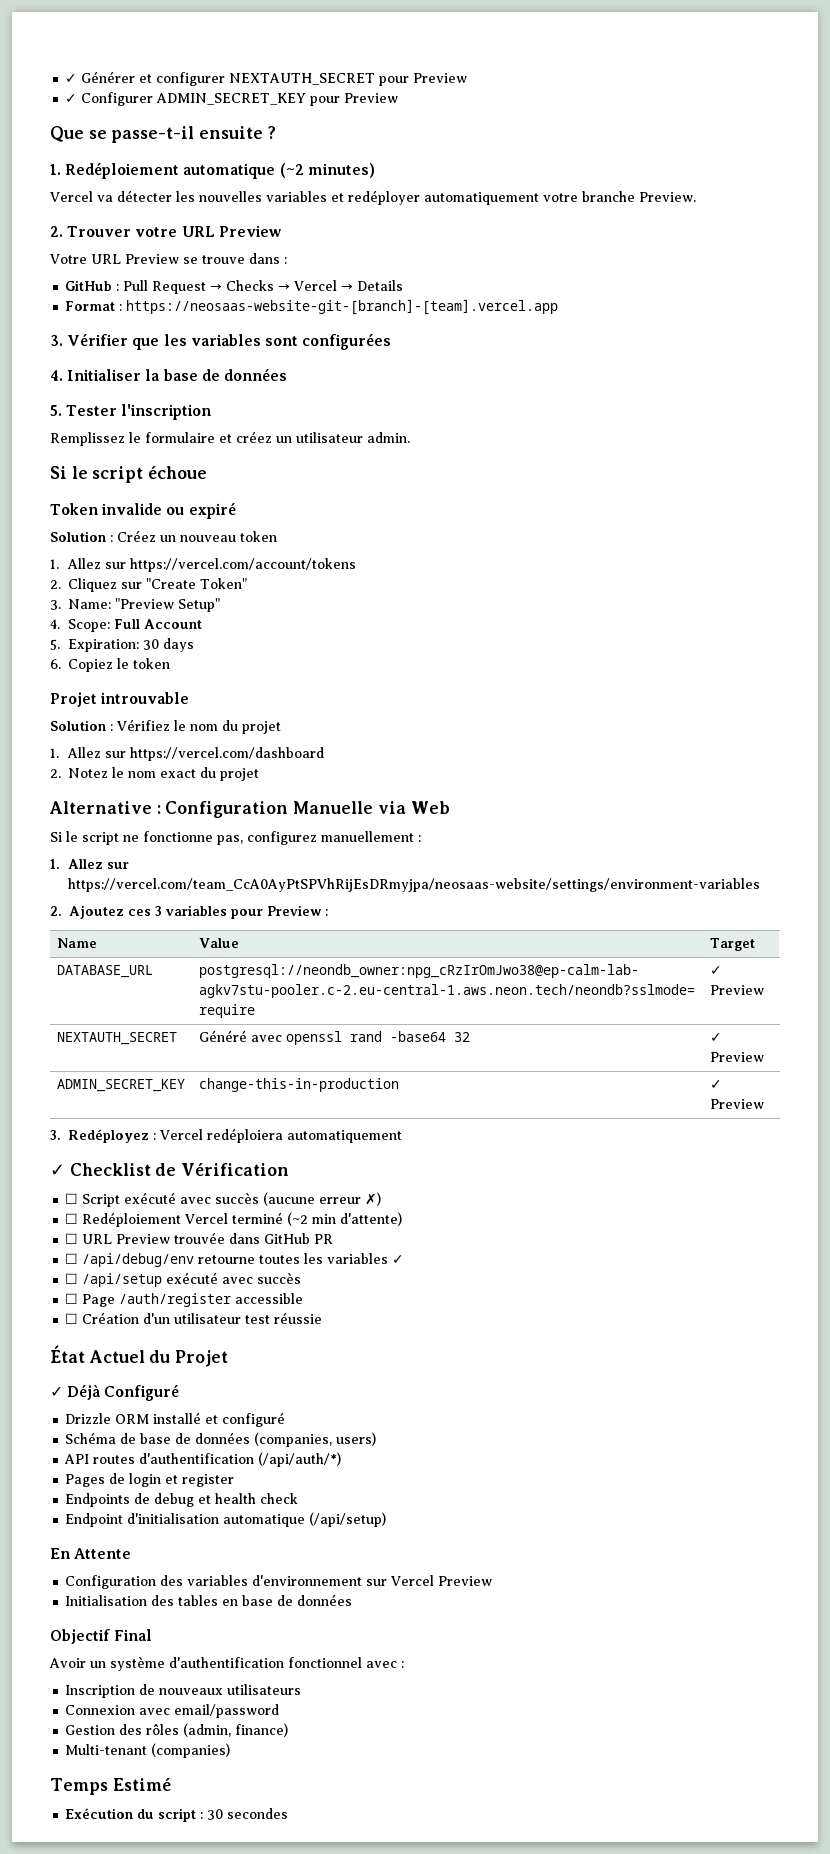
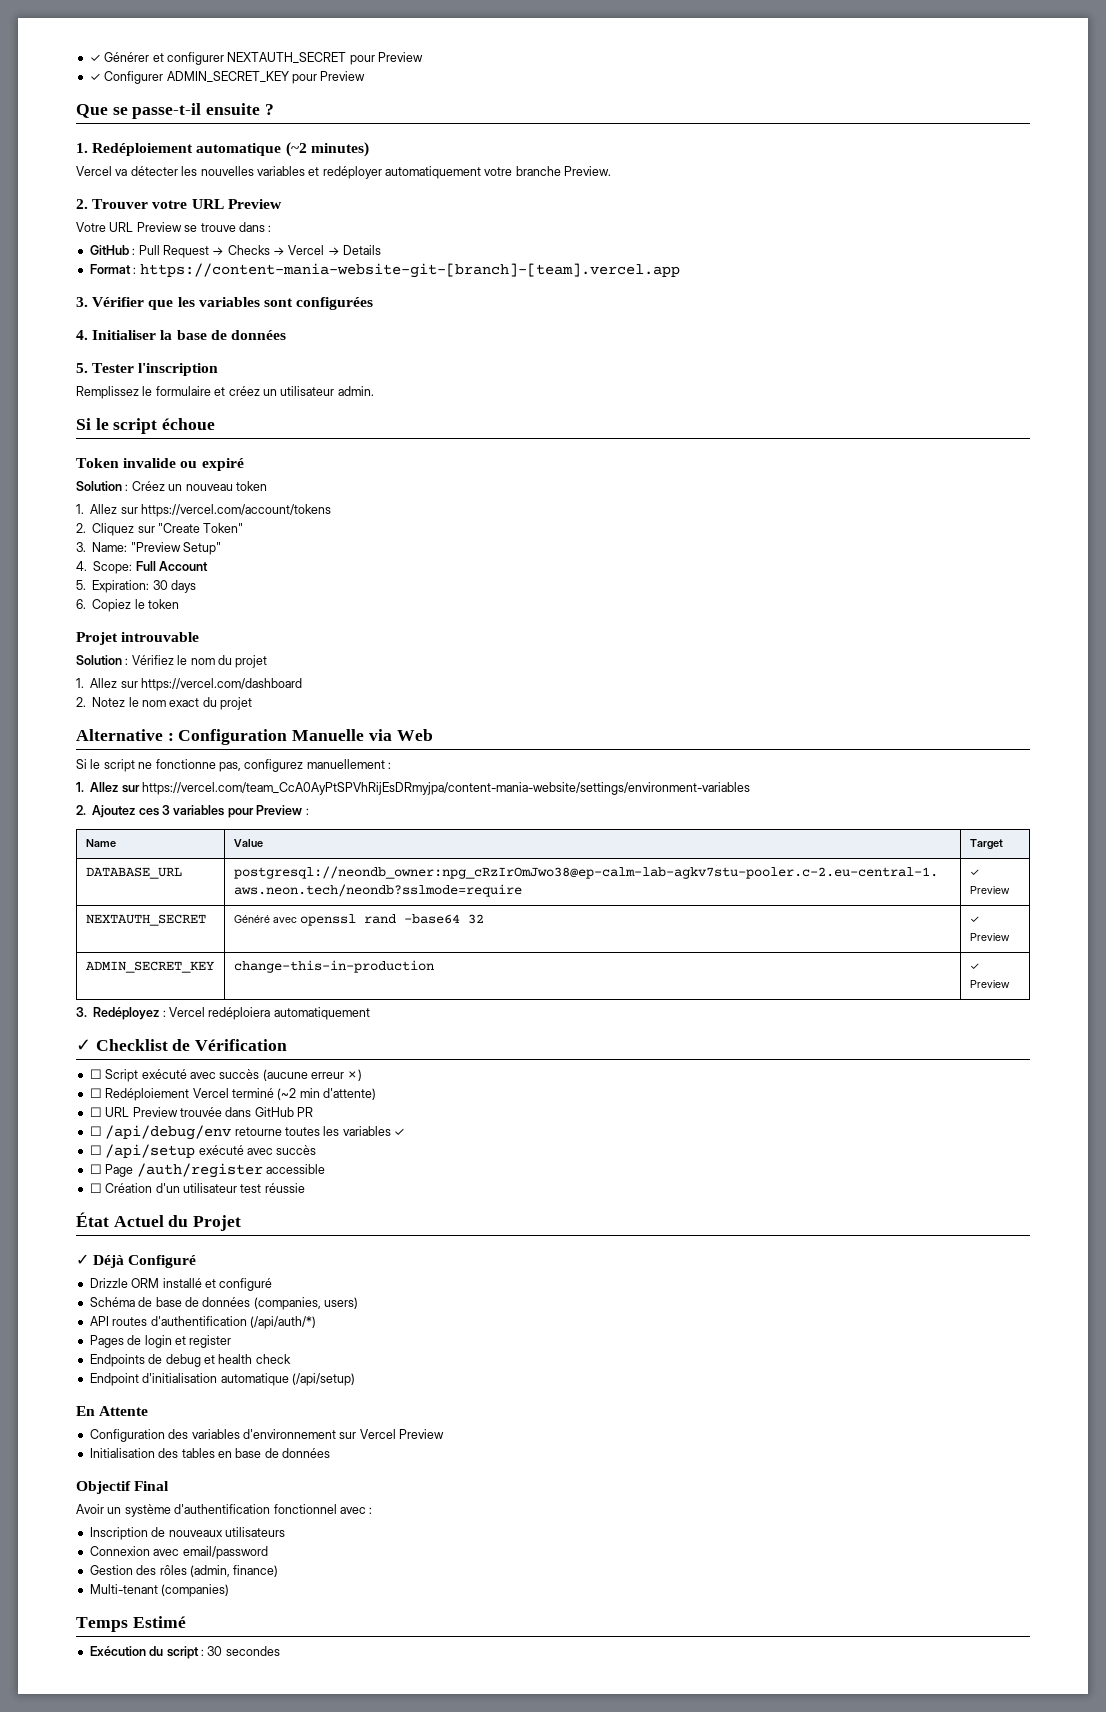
- Format : https://neosaas-website-git-[branch]-[team].vercel.app
+ Format : https://content-mania-website-git-[branch]-[team].vercel.app
- 1. Allez sur https://vercel.com/team_CcA0AyPtSPVhRijEsDRmyjpa/neosaas-website/settings/environment-variables
+ 1. Allez sur https://vercel.com/team_CcA0AyPtSPVhRijEsDRmyjpa/content-mania-website/settings/environment-variables

